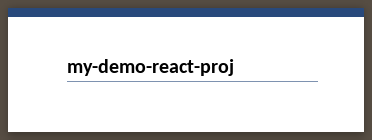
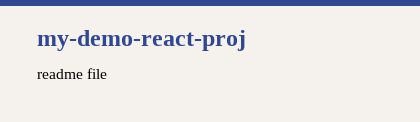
+ readme file

